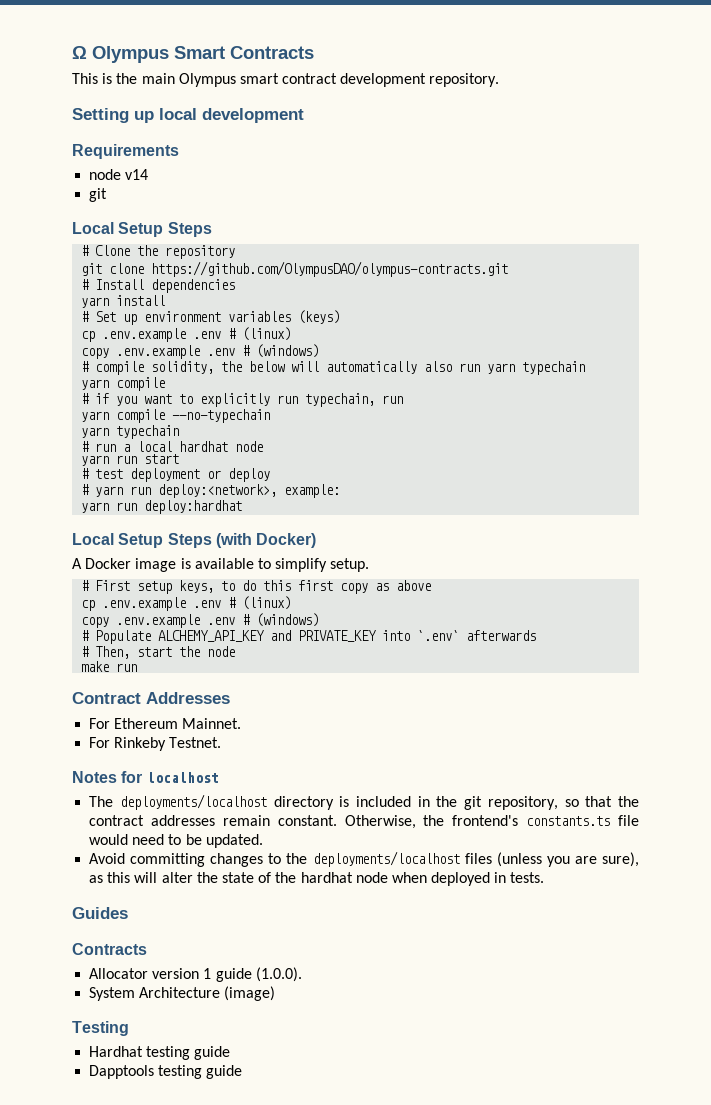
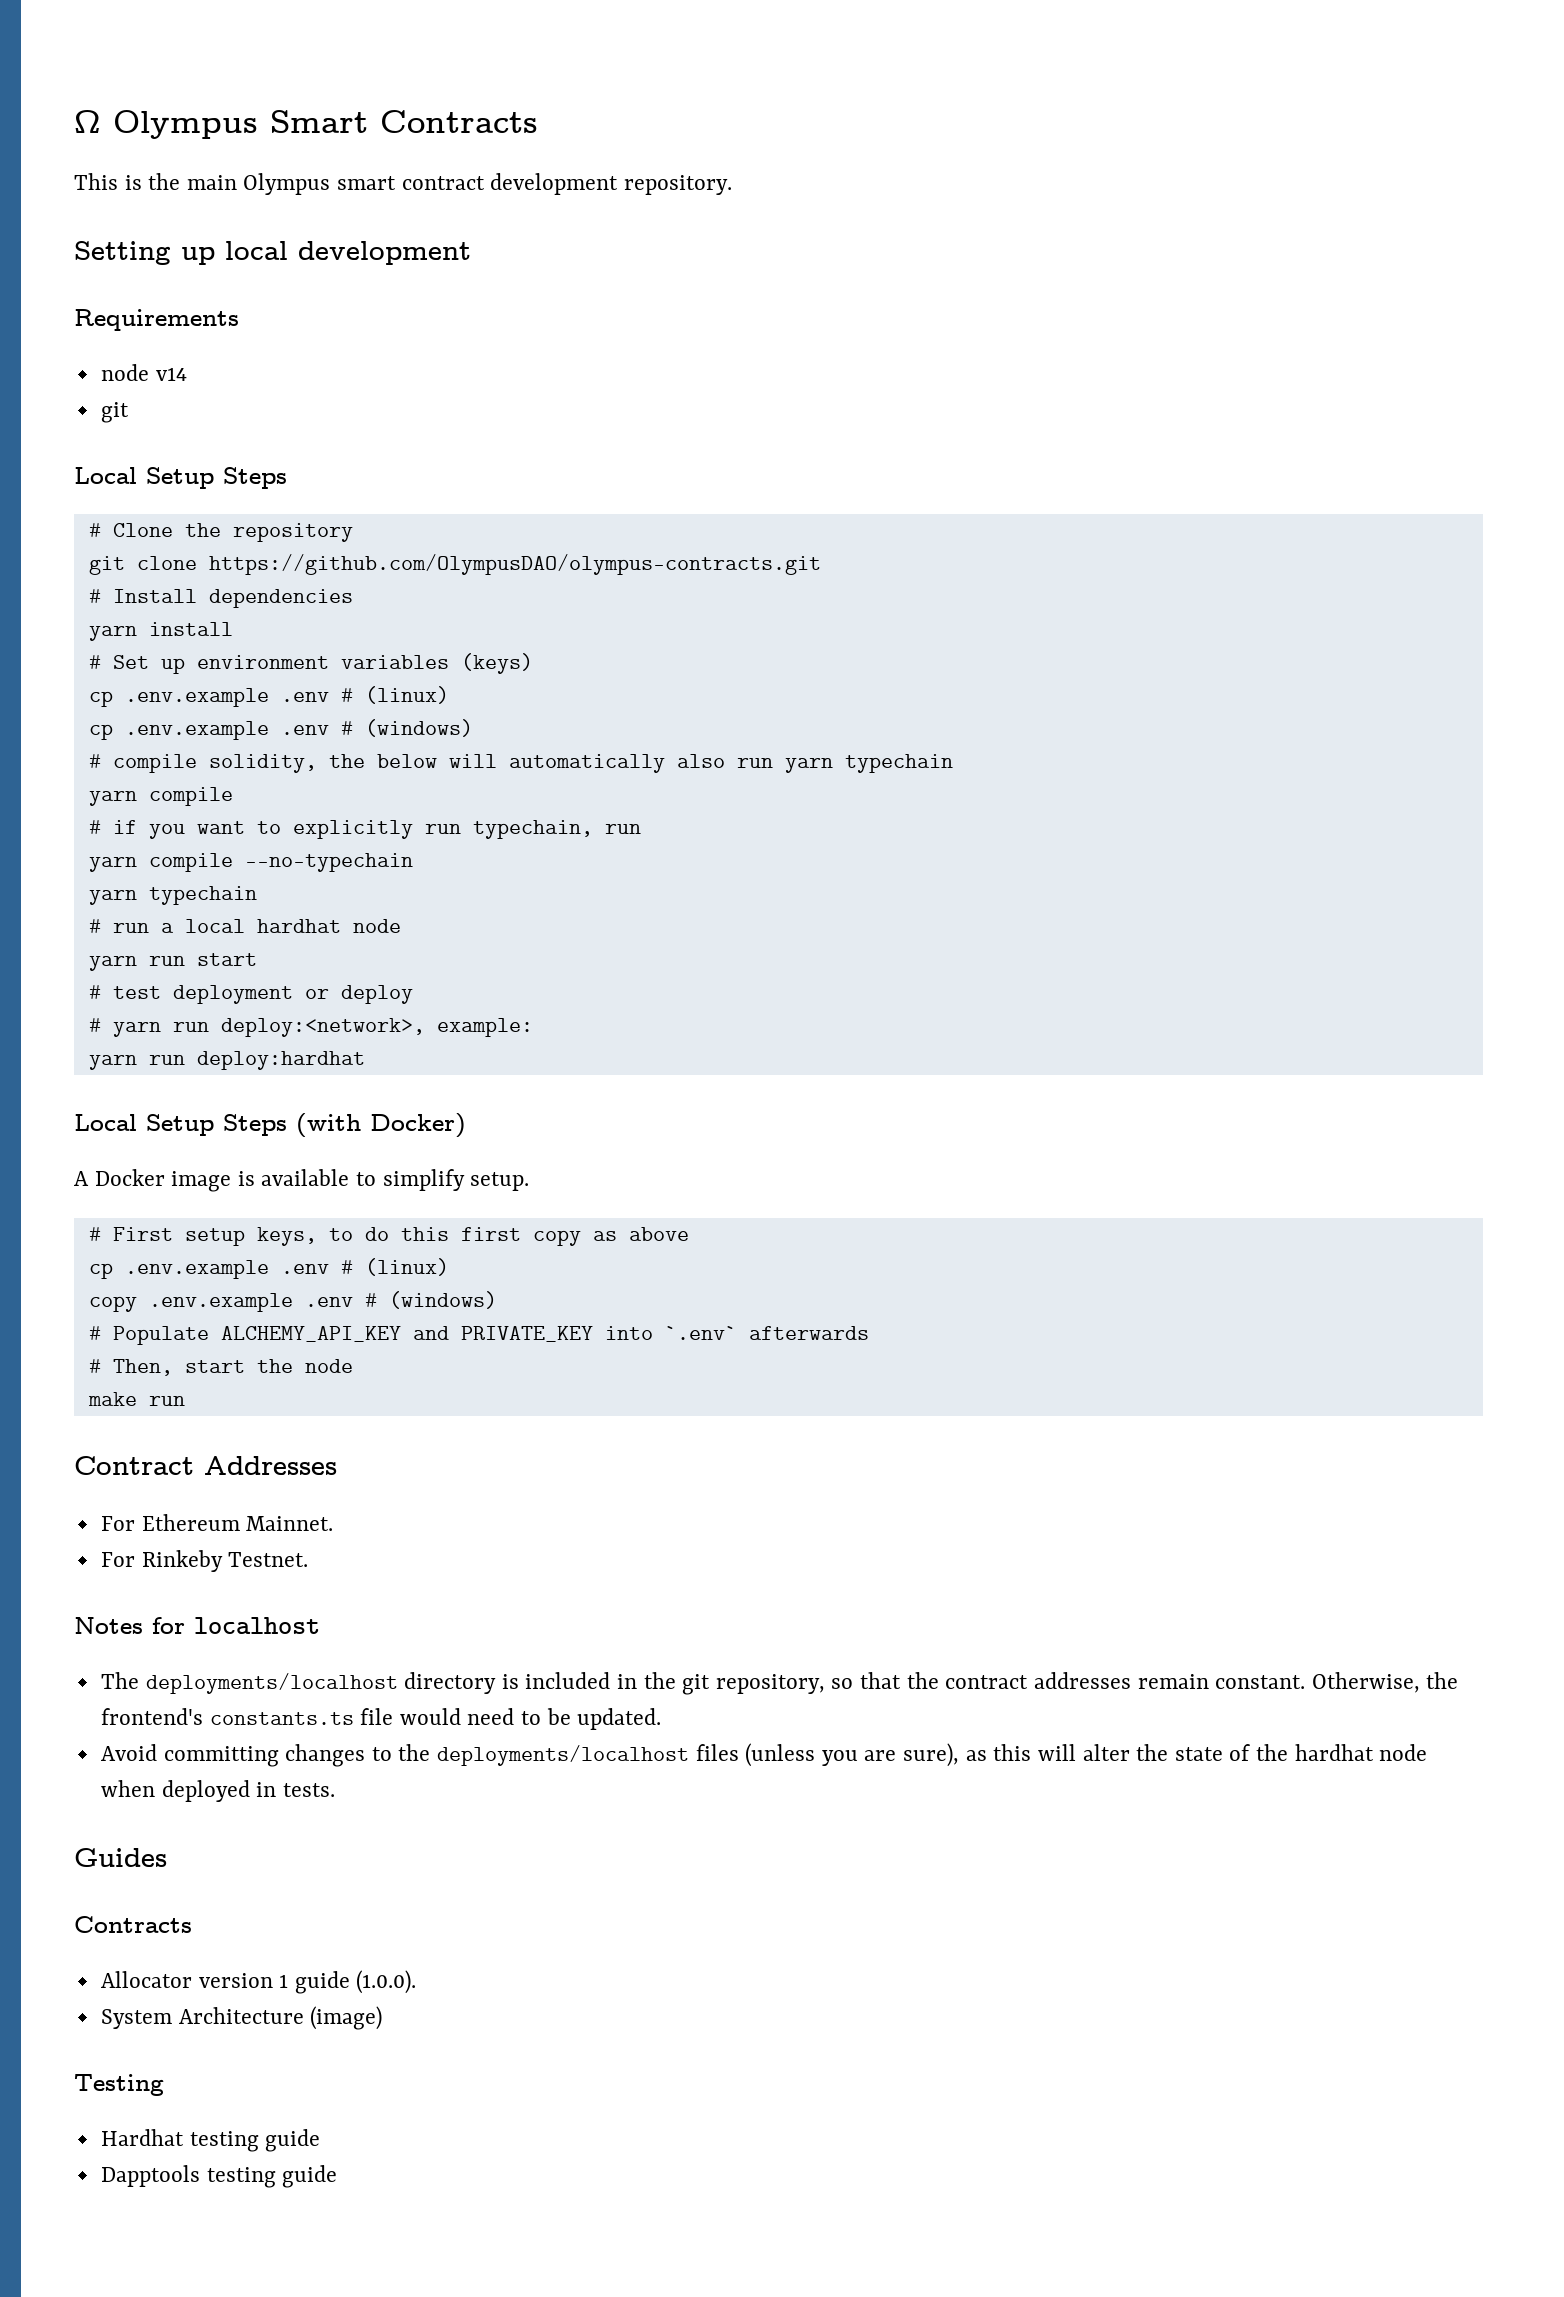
  # Set up environment variables (keys)
  cp .env.example .env # (linux)
- copy .env.example .env # (windows)
+ cp .env.example .env # (windows)

